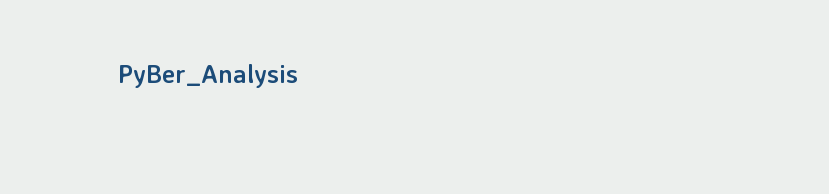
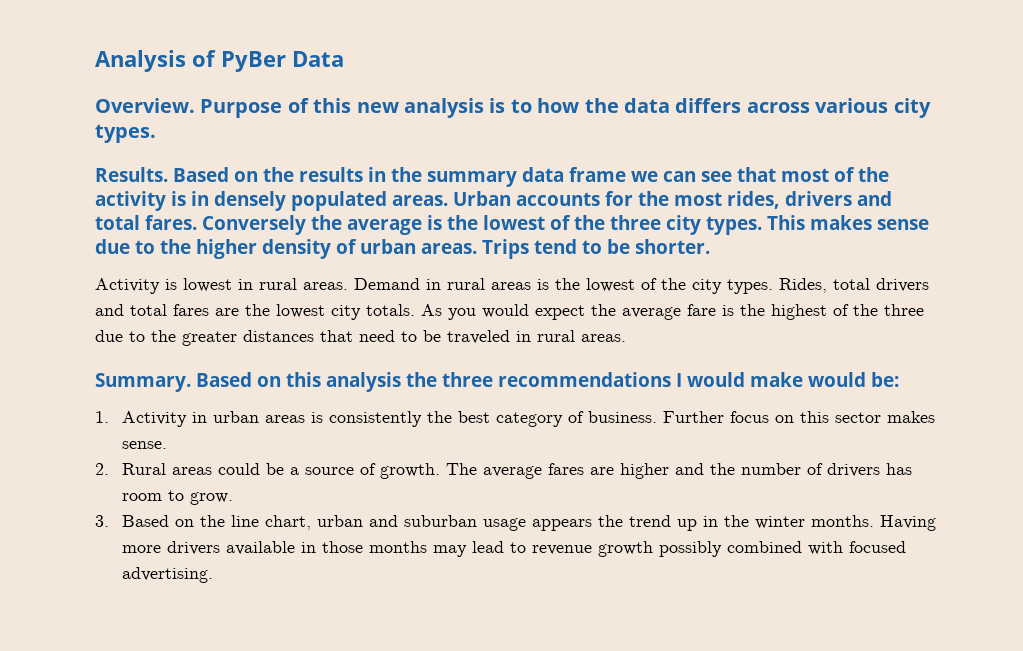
- PyBer_Analysis
+ Analysis of PyBer Data
+ Overview. Purpose of this new analysis is to how the data differs across various city types.
+ Results. Based on the results in the summary data frame we can see that most of the activity is in densely populated areas. Urban accounts for the most rides, drivers and total fares. Conversely the average is the lowest of the three city types. This makes sense due to the higher density of urban areas. Trips tend to be shorter.
+ Activity is lowest in rural areas. Demand in rural areas is the lowest of the city types. Rides, total drivers and total fares are the lowest city totals. As you would expect the average fare is the highest of the three due to the greater distances that need to be traveled in rural areas.
+ Summary. Based on this analysis the three recommendations I would make would be:
+ 1. Activity in urban areas is consistently the best category of business. Further focus on this sector makes sense.
+ 2. Rural areas could be a source of growth. The average fares are higher and the number of drivers has room to grow.
+ 3. Based on the line chart, urban and suburban usage appears the trend up in the winter months. Having more drivers available in those months may lead to revenue growth possibly combined with focused advertising.

